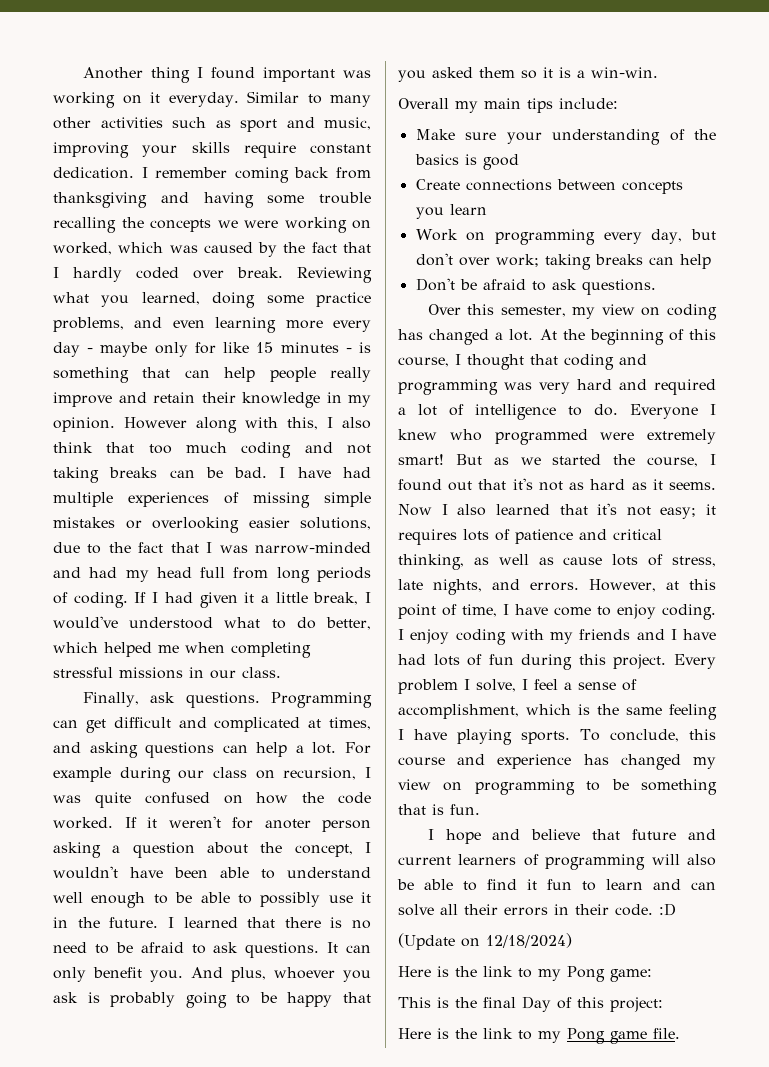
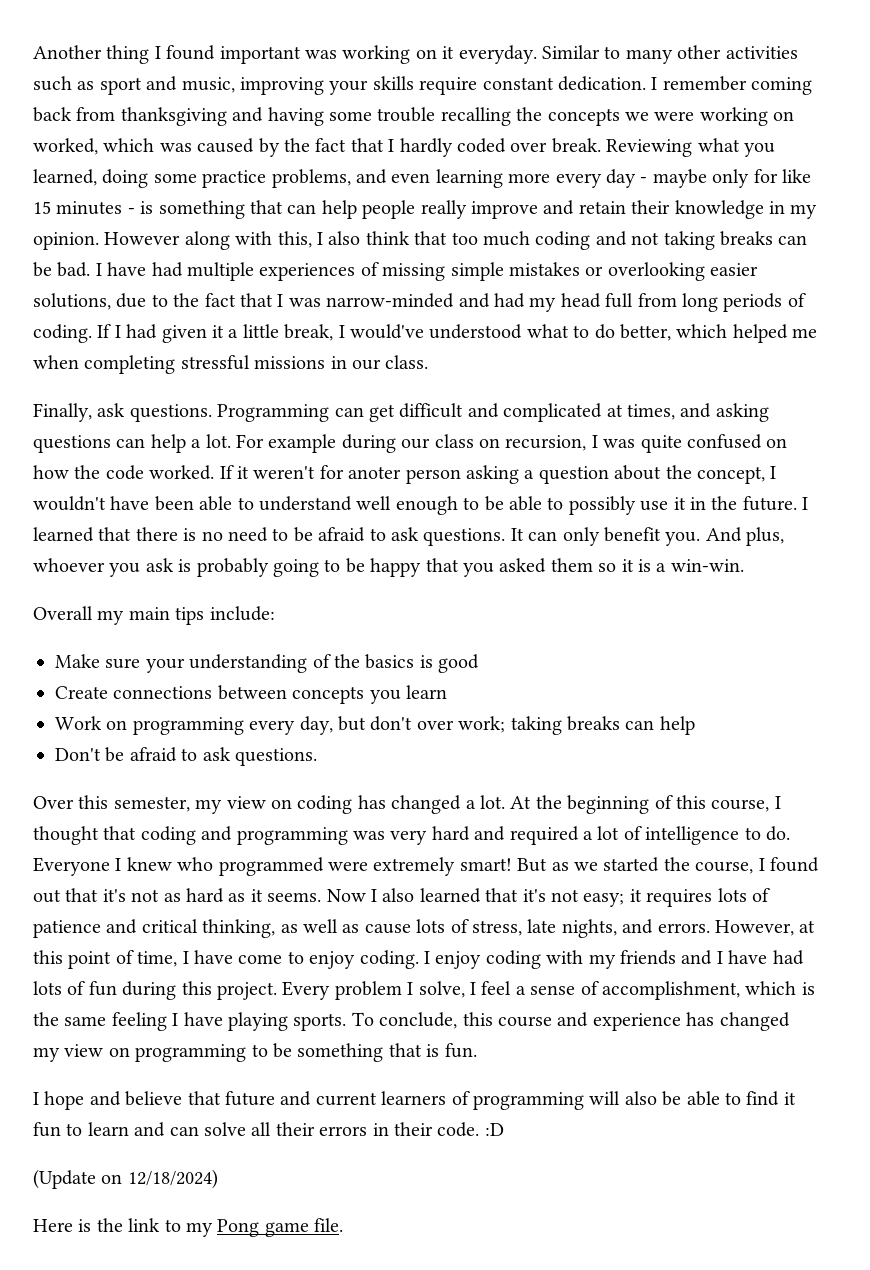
- Here is the link to my Pong game:
- This is the final Day of this project:

